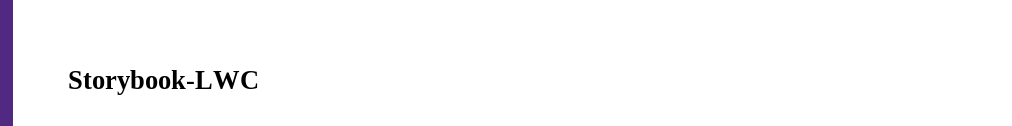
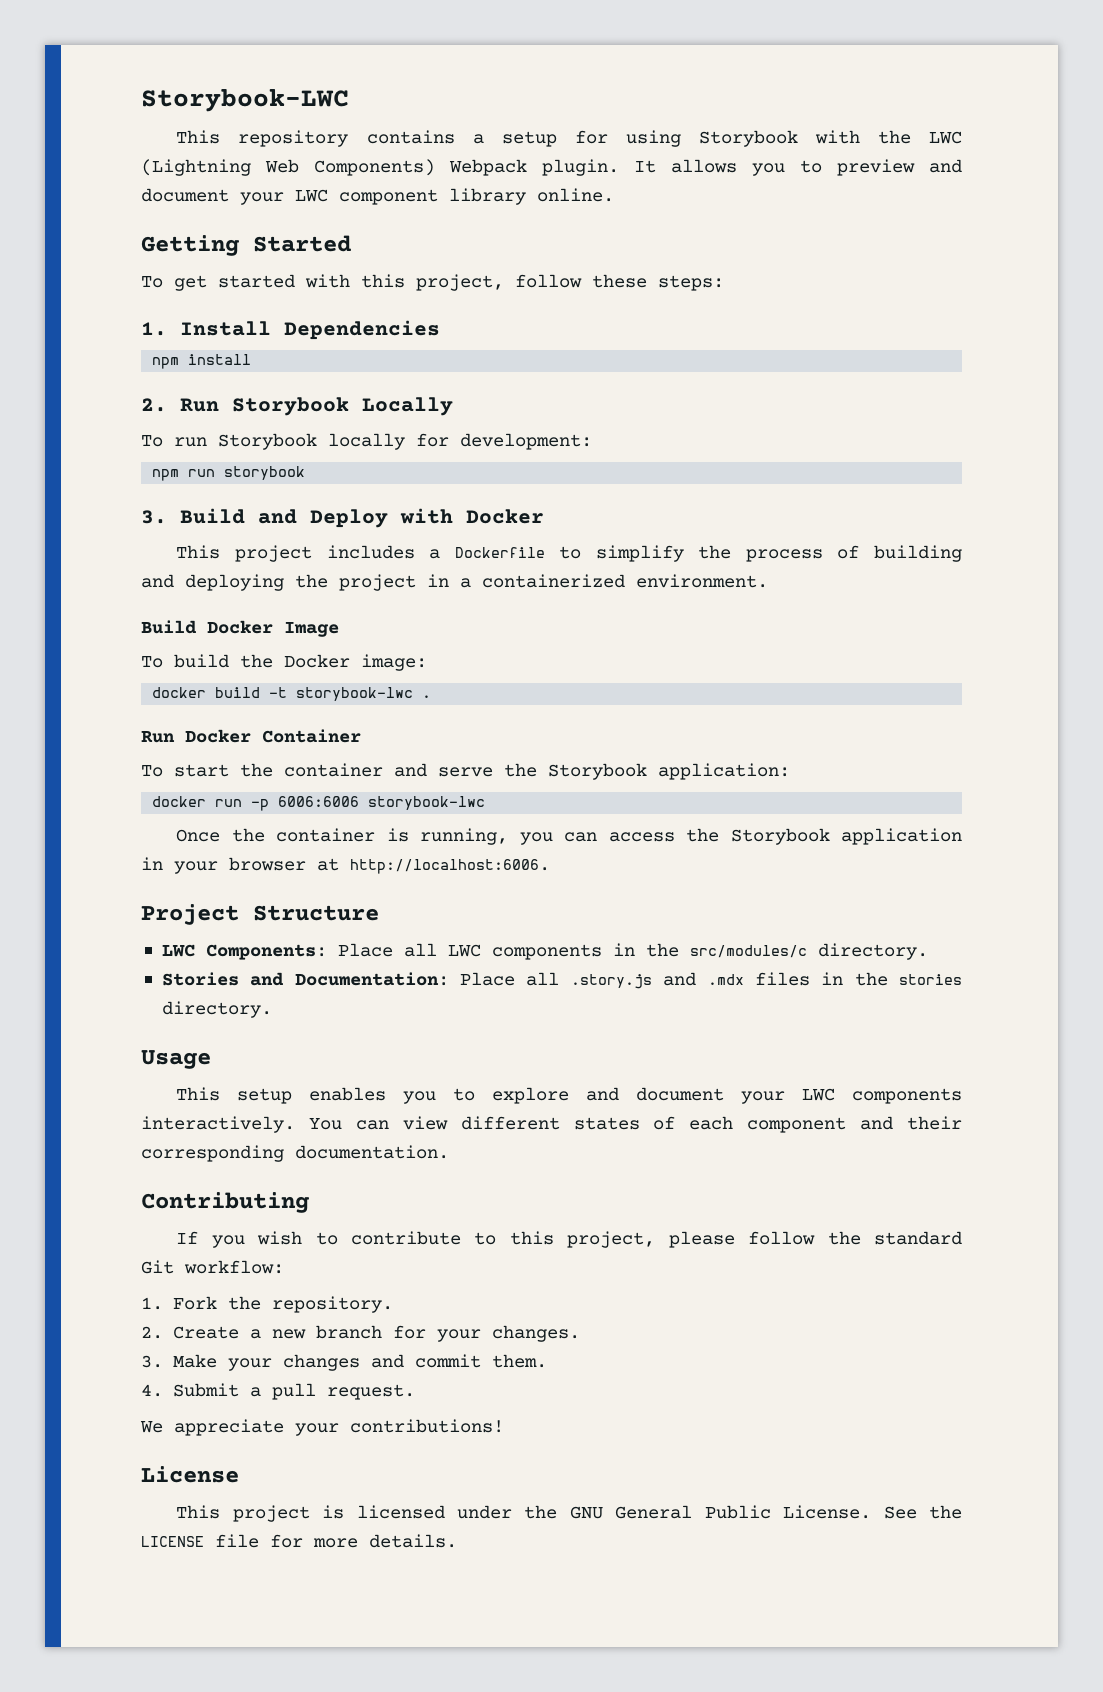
+ This repository contains a setup for using Storybook with the LWC (Lightning Web Components) Webpack plugin. It allows you to preview and document your LWC component library online.
+ Getting Started
+ To get started with this project, follow these steps:
+ 1. Install Dependencies
+ npm install
+ 2. Run Storybook Locally
+ To run Storybook locally for development:
+ npm run storybook
+ 3. Build and Deploy with Docker
+ This project includes a Dockerfile to simplify the process of building and deploying the project in a containerized environment.
+ Build Docker Image
+ To build the Docker image:
+ docker build -t storybook-lwc .
+ Run Docker Container
+ To start the container and serve the Storybook application:
+ docker run -p 6006:6006 storybook-lwc
+ Once the container is running, you can access the Storybook application in your browser at http://localhost:6006.
+ Project Structure
+ LWC Components: Place all LWC components in the src/modules/c directory.
+ Stories and Documentation: Place all .story.js and .mdx files in the stories directory.
+ Usage
+ This setup enables you to explore and document your LWC components interactively. You can view different states of each component and their corresponding documentation.
+ Contributing
+ If you wish to contribute to this project, please follow the standard Git workflow:
+ 1. Fork the repository.
+ 2. Create a new branch for your changes.
+ 3. Make your changes and commit them.
+ 4. Submit a pull request.
+ We appreciate your contributions!
+ License
+ This project is licensed under the GNU General Public License. See the LICENSE file for more details.

